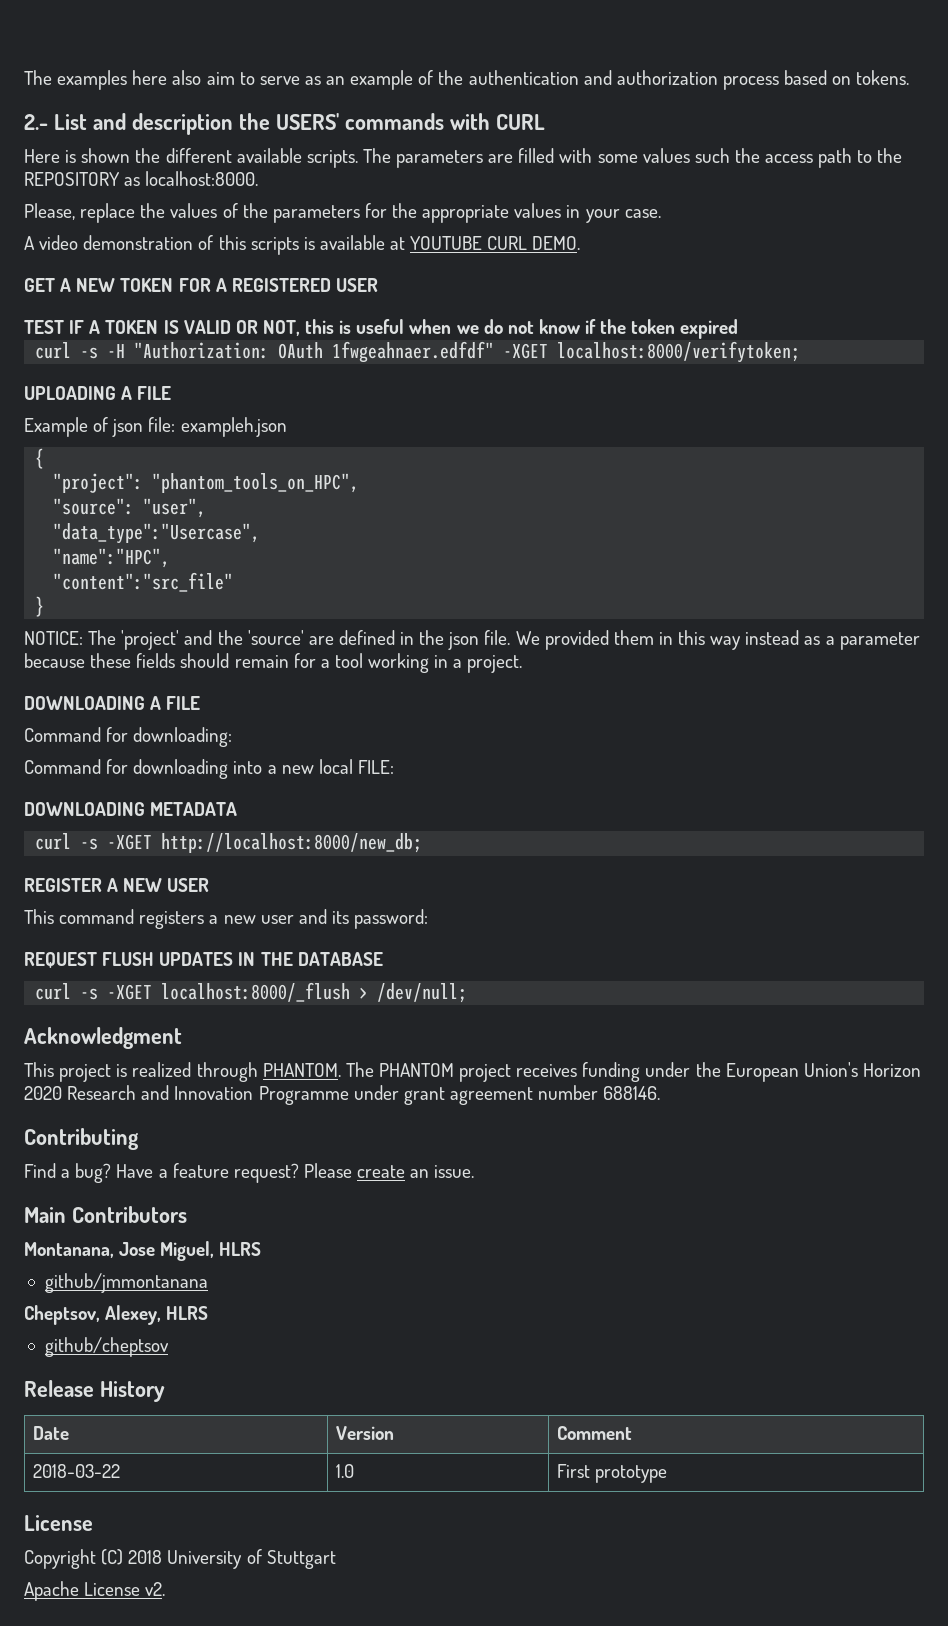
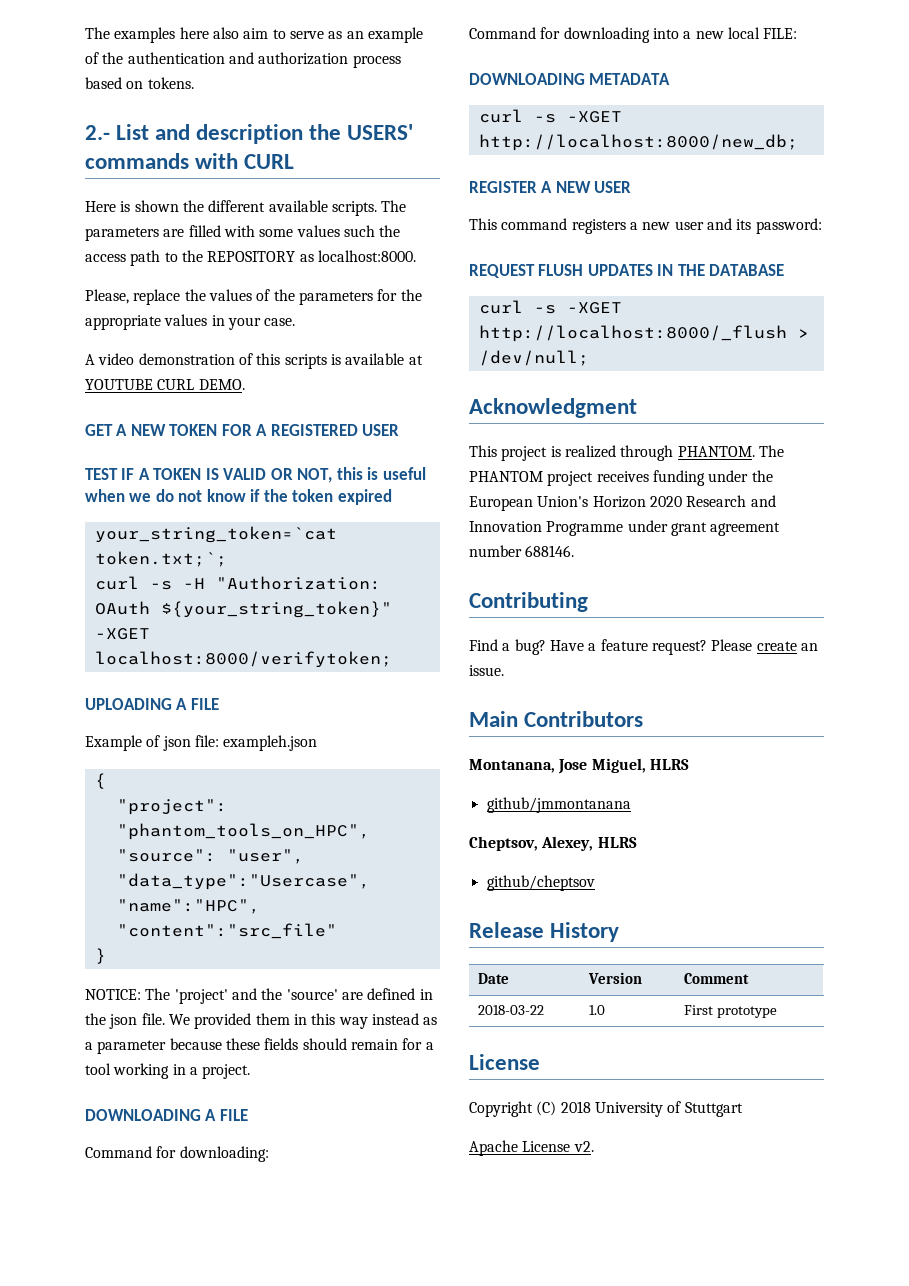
+ your_string_token=`cat token.txt;`;
- curl -s -H "Authorization: OAuth 1fwgeahnaer.edfdf" -XGET localhost:8000/verifytoken;
+ curl -s -H "Authorization: OAuth ${your_string_token}" -XGET localhost:8000/verifytoken;
- curl -s -XGET localhost:8000/_flush > /dev/null;
+ curl -s -XGET http://localhost:8000/_flush > /dev/null;

